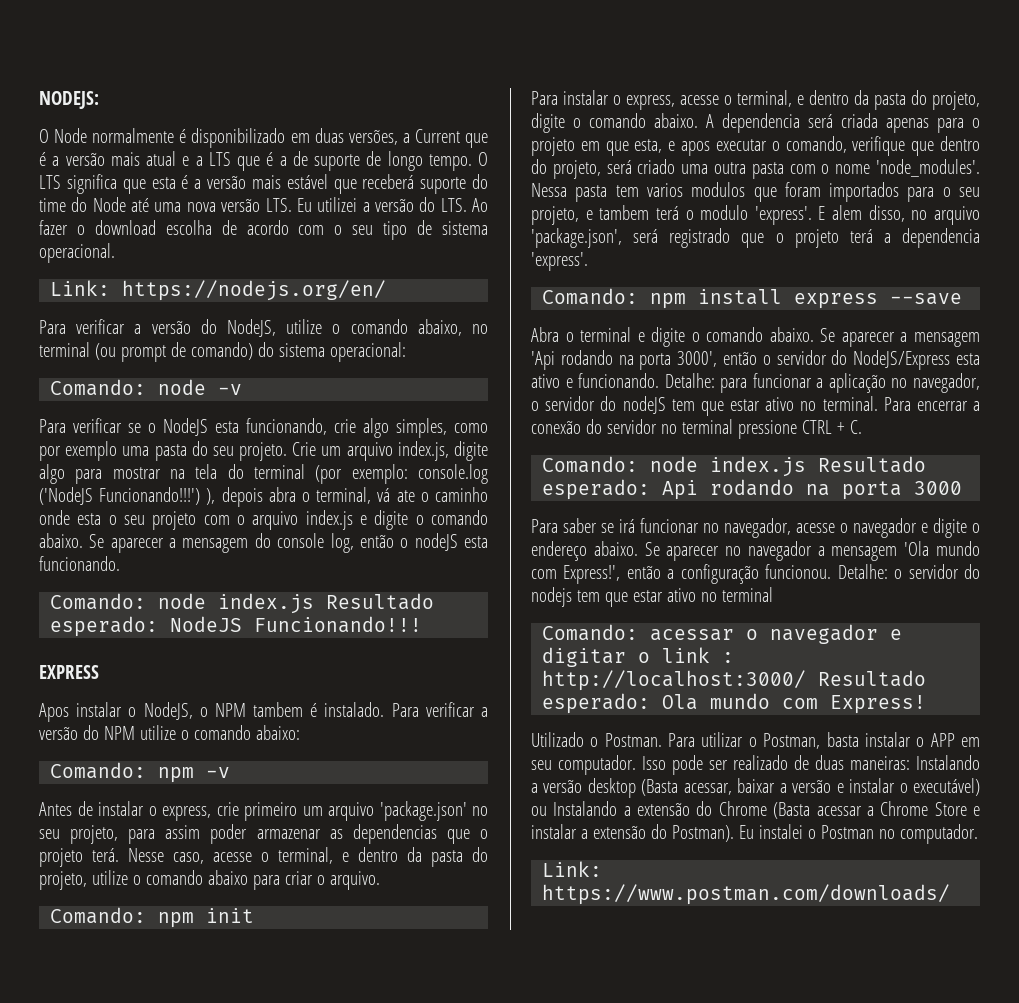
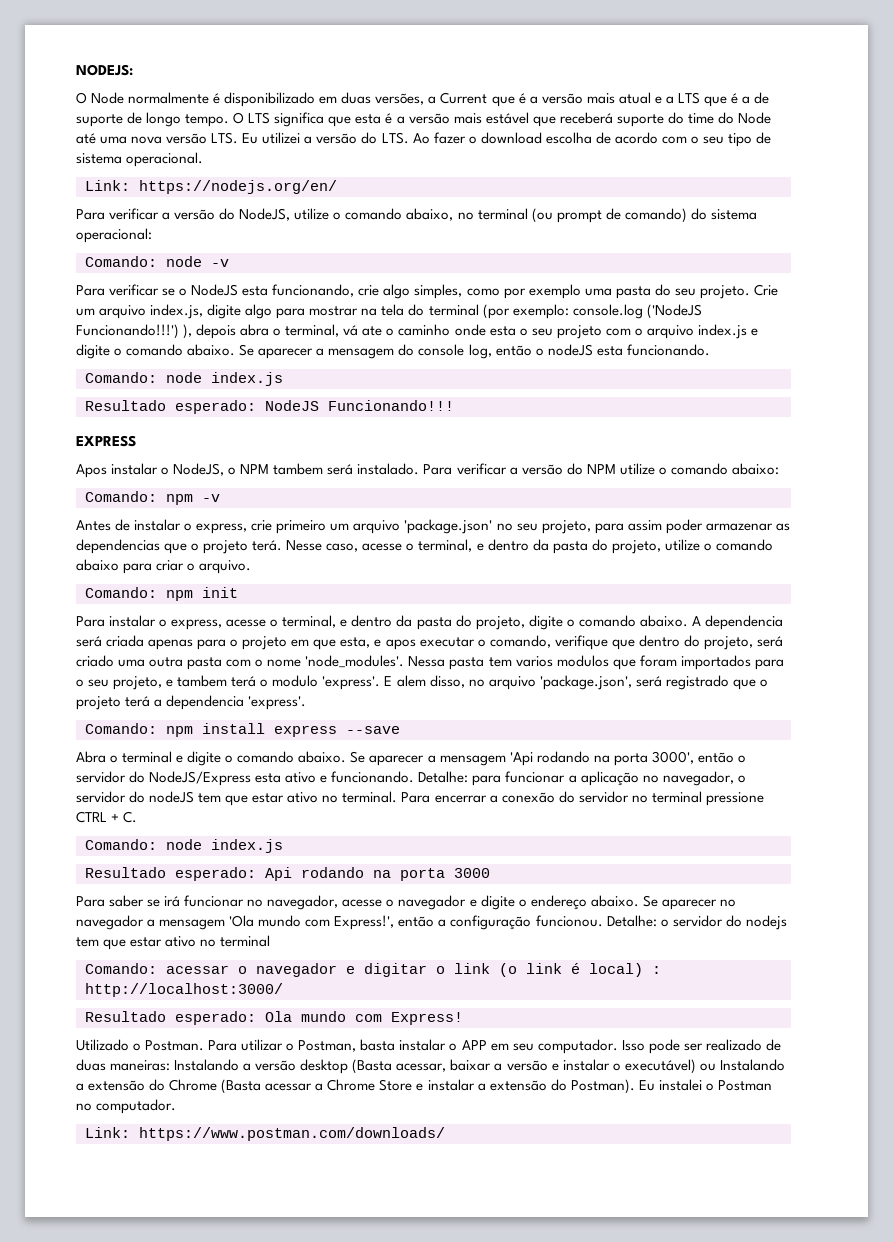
  Se aparecer a mensagem do console log, então o nodeJS esta funcionando.
- Comando: node index.js Resultado esperado: NodeJS Funcionando!!!
+ Comando: node index.js
+ Resultado esperado: NodeJS Funcionando!!!
- Apos instalar o NodeJS, o NPM tambem é instalado.
+ Apos instalar o NodeJS, o NPM tambem será instalado.
  Para encerrar a conexão do servidor no terminal pressione CTRL + C.
- Comando: node index.js Resultado esperado: Api rodando na porta 3000
+ Comando: node index.js
+ Resultado esperado: Api rodando na porta 3000
- Comando: acessar o navegador e digitar o link : http://localhost:3000/ Resultado esperado: Ola mundo com Express!
+ Comando: acessar o navegador e digitar o link (o link é local) : http://localhost:3000/
+ Resultado esperado: Ola mundo com Express!

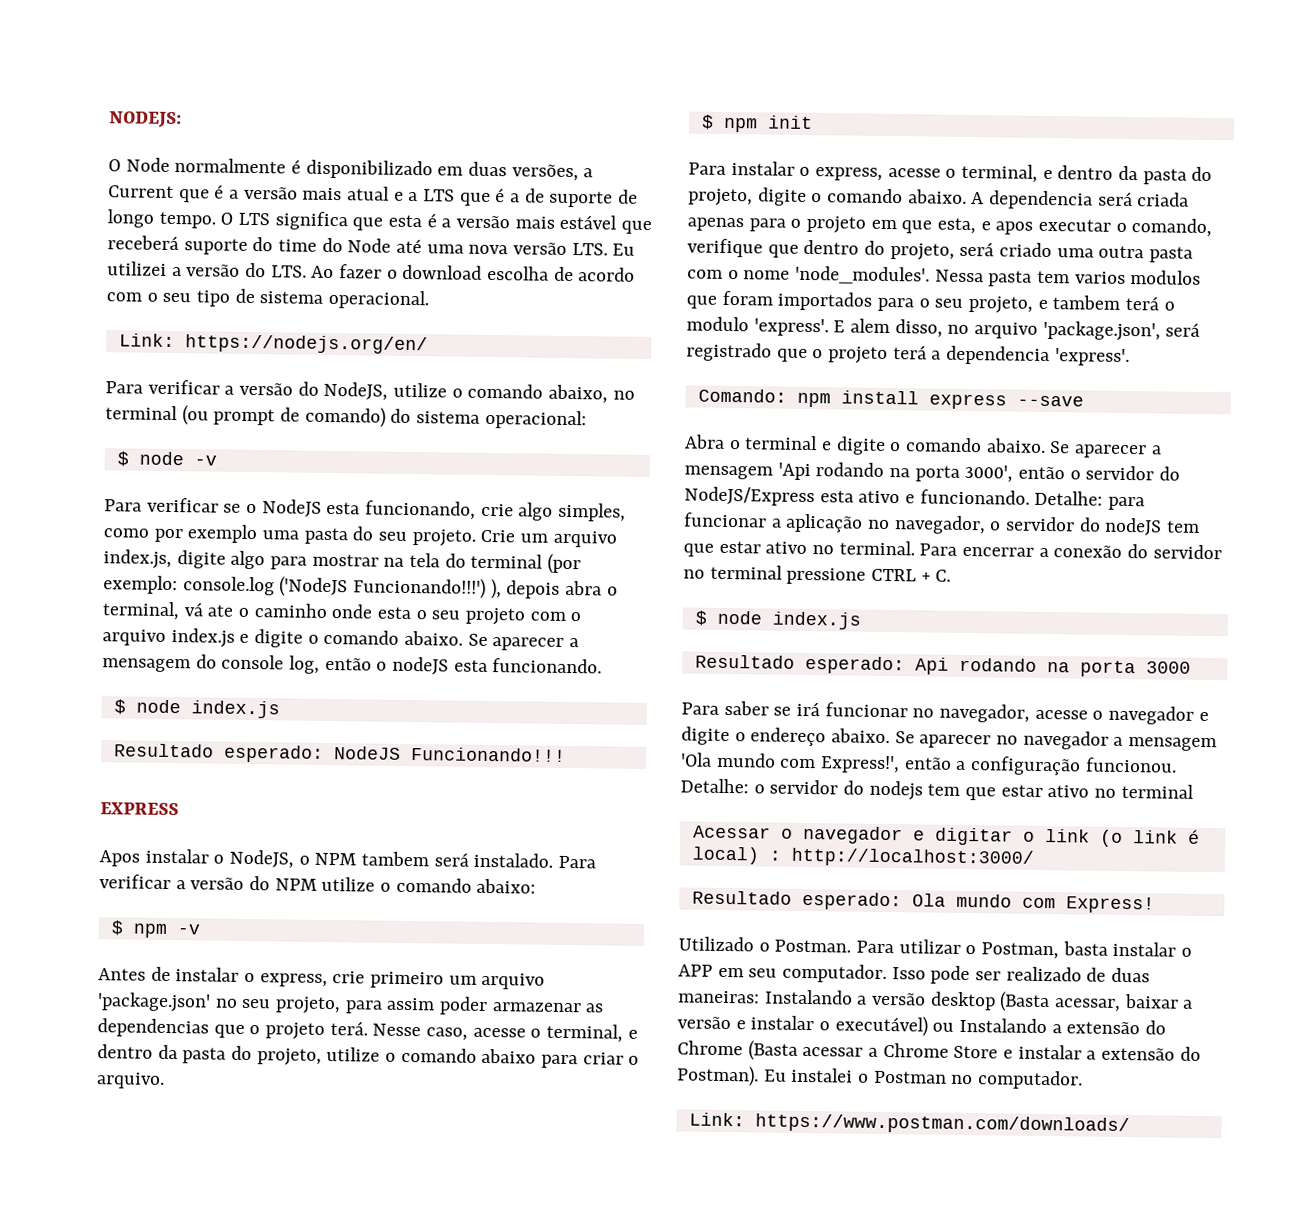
- Comando: node -v
+ $ node -v
  Se aparecer a mensagem do console log, então o nodeJS esta funcionando.
- Comando: node index.js
+ $ node index.js
- Comando: npm -v
+ $ npm -v
- Comando: npm init
+ $ npm init
  Para encerrar a conexão do servidor no terminal pressione CTRL + C.
- Comando: node index.js
+ $ node index.js
- Comando: acessar o navegador e digitar o link (o link é local) : http://localhost:3000/
+ Acessar o navegador e digitar o link (o link é local) : http://localhost:3000/

